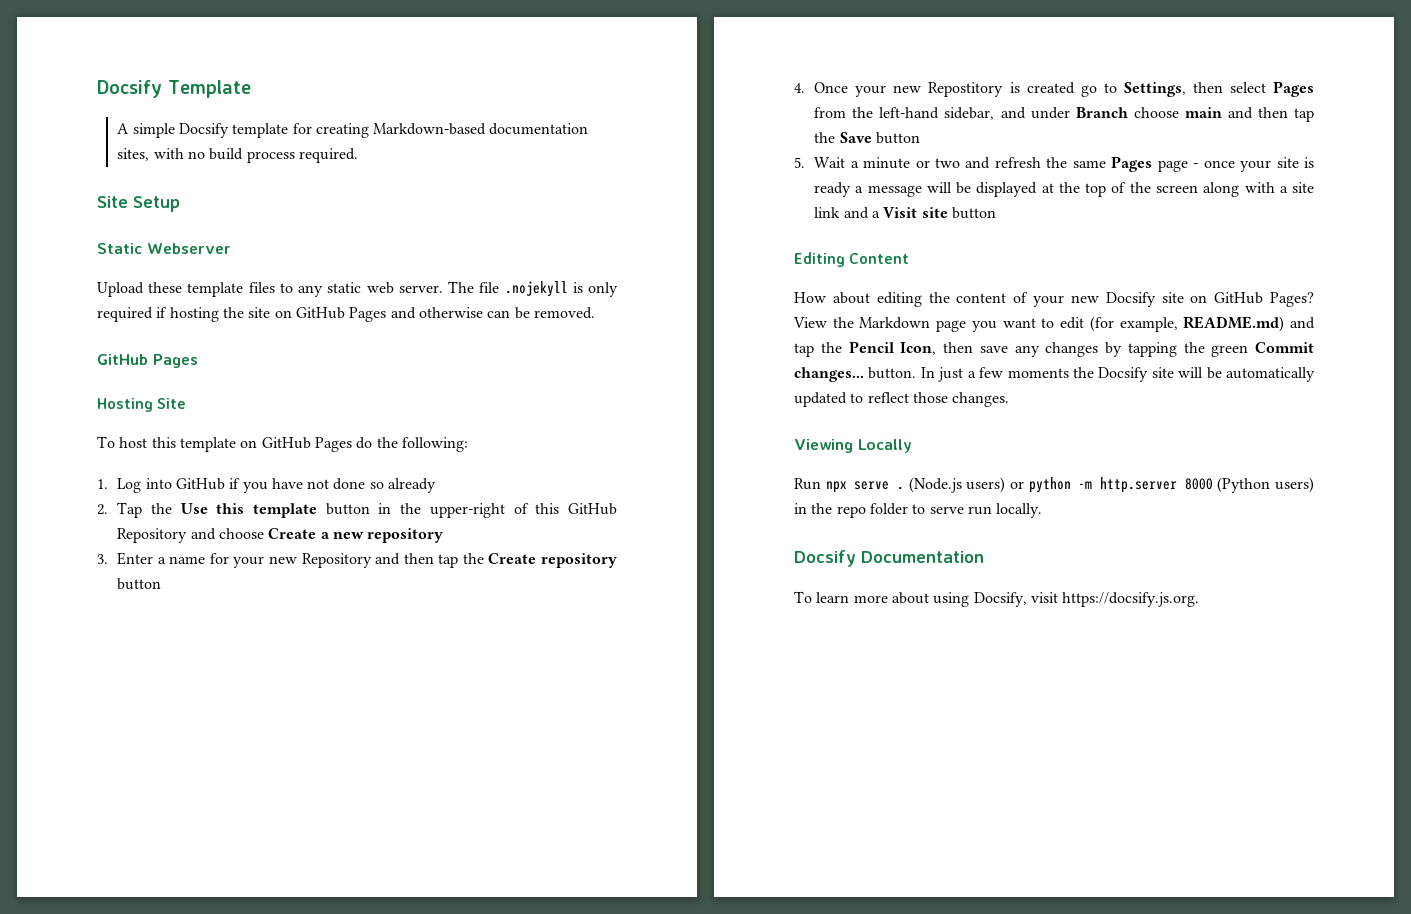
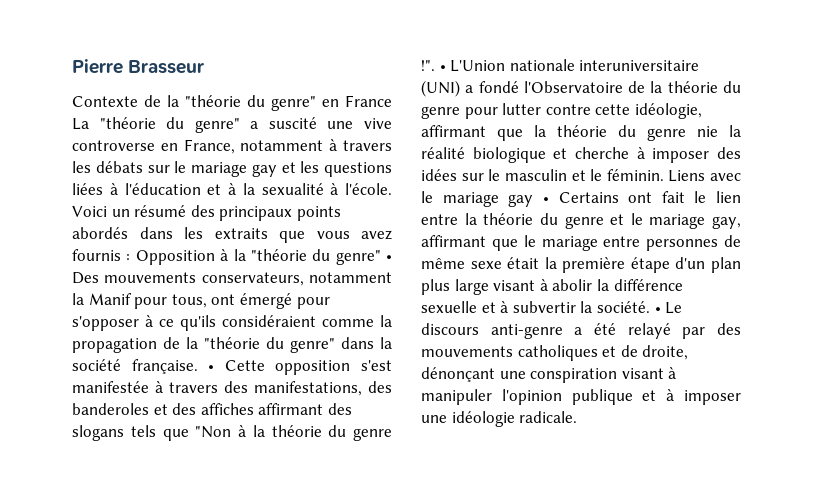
- Docsify Template
- A simple Docsify template for creating Markdown-based documentation sites, with no build process required.
- Site Setup
- Static Webserver
- Upload these template files to any static web server. The file .nojekyll is only required if hosting the site on GitHub Pages and otherwise can be removed.
- GitHub Pages
- Hosting Site
- To host this template on GitHub Pages do the following:
- 1. Log into GitHub if you have not done so already
- 2. Tap the Use this template button in the upper-right of this GitHub Repository and choose Create a new repository
- 3. Enter a name for your new Repository and then tap the Create repository button
- 4. Once your new Repostitory is created go to Settings, then select Pages from the left-hand sidebar, and under Branch choose main and then tap the Save button
- 5. Wait a minute or two and refresh the same Pages page - once your site is ready a message will be displayed at the top of the screen along with a site link and a Visit site button
- Editing Content
- How about editing the content of your new Docsify site on GitHub Pages? View the Markdown page you want to edit (for example, README.md) and tap the Pencil Icon, then save any changes by tapping the green Commit changes... button. In just a few moments the Docsify site will be automatically updated to reflect those changes.
- Viewing Locally
- Run npx serve . (Node.js users) or python -m http.server 8000 (Python users) in the repo folder to serve run locally.
- Docsify Documentation
- To learn more about using Docsify, visit https://docsify.js.org.
+ Pierre Brasseur
+ Contexte de la "théorie du genre" en France La "théorie du genre" a suscité une vive controverse en France, notamment à travers les débats sur le mariage gay et les questions liées à l'éducation et à la sexualité à l'école. Voici un résumé des principaux points abordés dans les extraits que vous avez fournis : Opposition à la "théorie du genre" • Des mouvements conservateurs, notamment la Manif pour tous, ont émergé pour s'opposer à ce qu'ils considéraient comme la propagation de la "théorie du genre" dans la société française. • Cette opposition s'est manifestée à travers des manifestations, des banderoles et des affiches affirmant des slogans tels que "Non à la théorie du genre !". • L'Union nationale interuniversitaire (UNI) a fondé l'Observatoire de la théorie du genre pour lutter contre cette idéologie, affirmant que la théorie du genre nie la réalité biologique et cherche à imposer des idées sur le masculin et le féminin. Liens avec le mariage gay • Certains ont fait le lien entre la théorie du genre et le mariage gay, affirmant que le mariage entre personnes de même sexe était la première étape d'un plan plus large visant à abolir la différence sexuelle et à subvertir la société. • Le discours anti-genre a été relayé par des mouvements catholiques et de droite, dénonçant une conspiration visant à manipuler l'opinion publique et à imposer une idéologie radicale.

